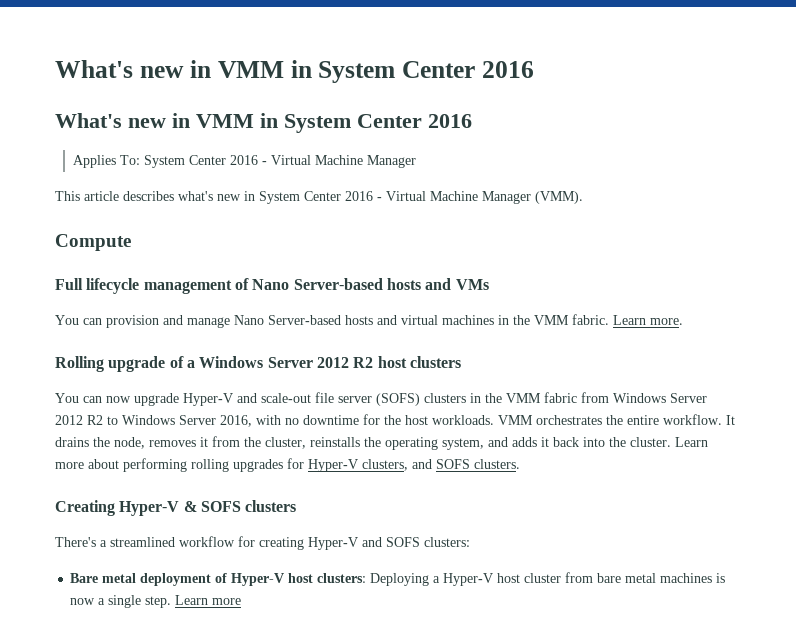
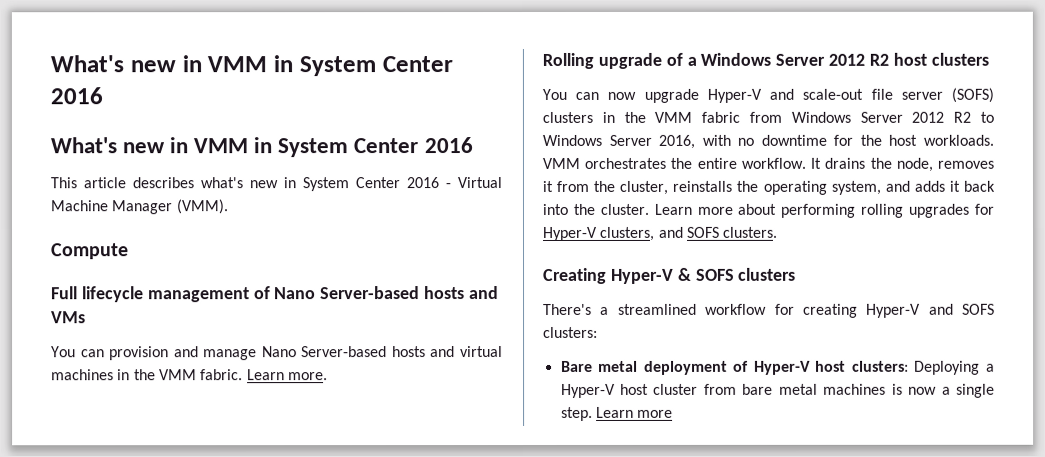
- Applies To: System Center 2016 - Virtual Machine Manager

